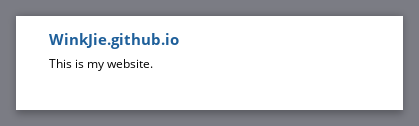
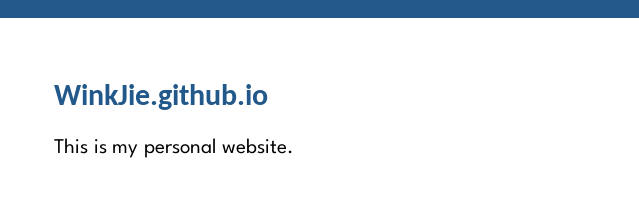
- This is my website.
+ This is my personal website.

